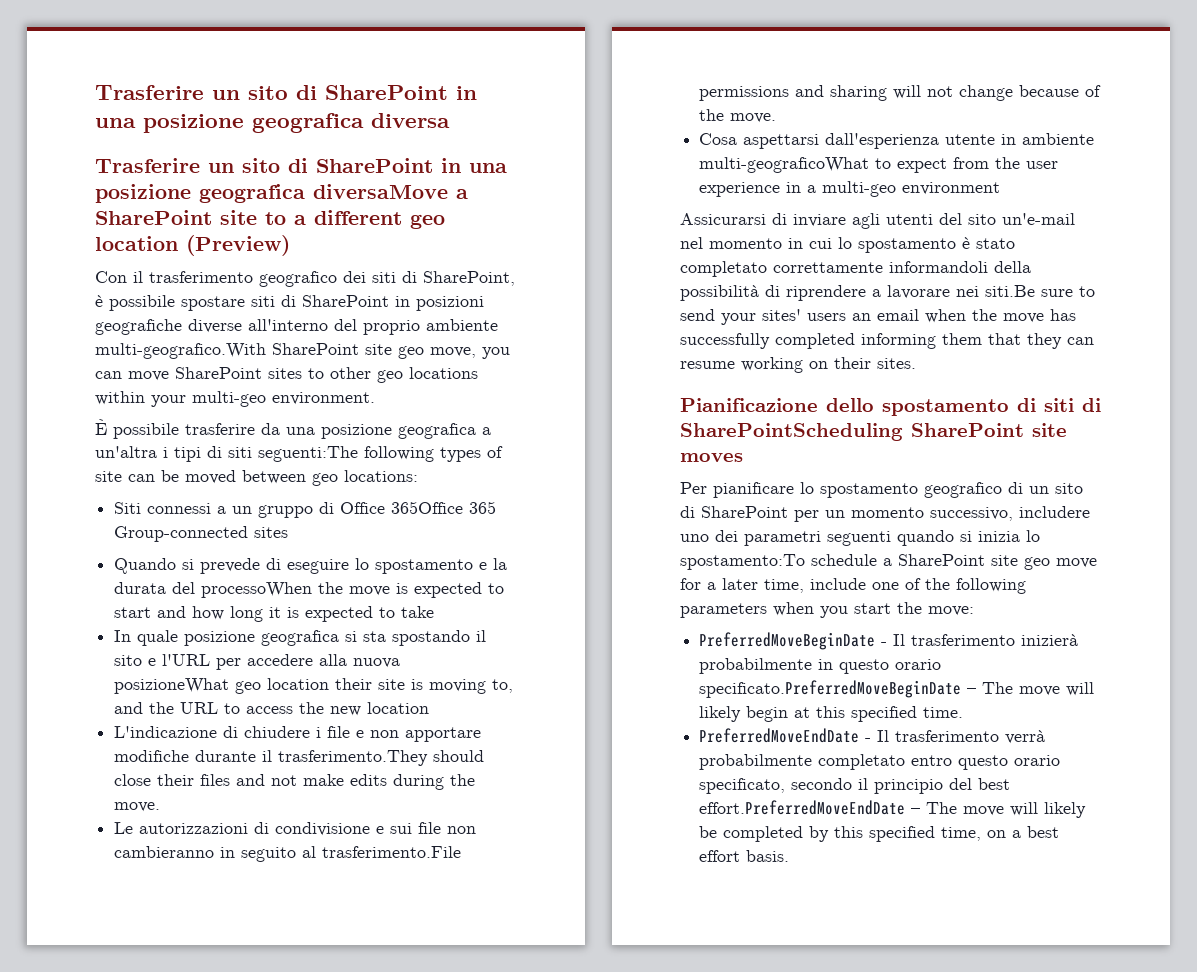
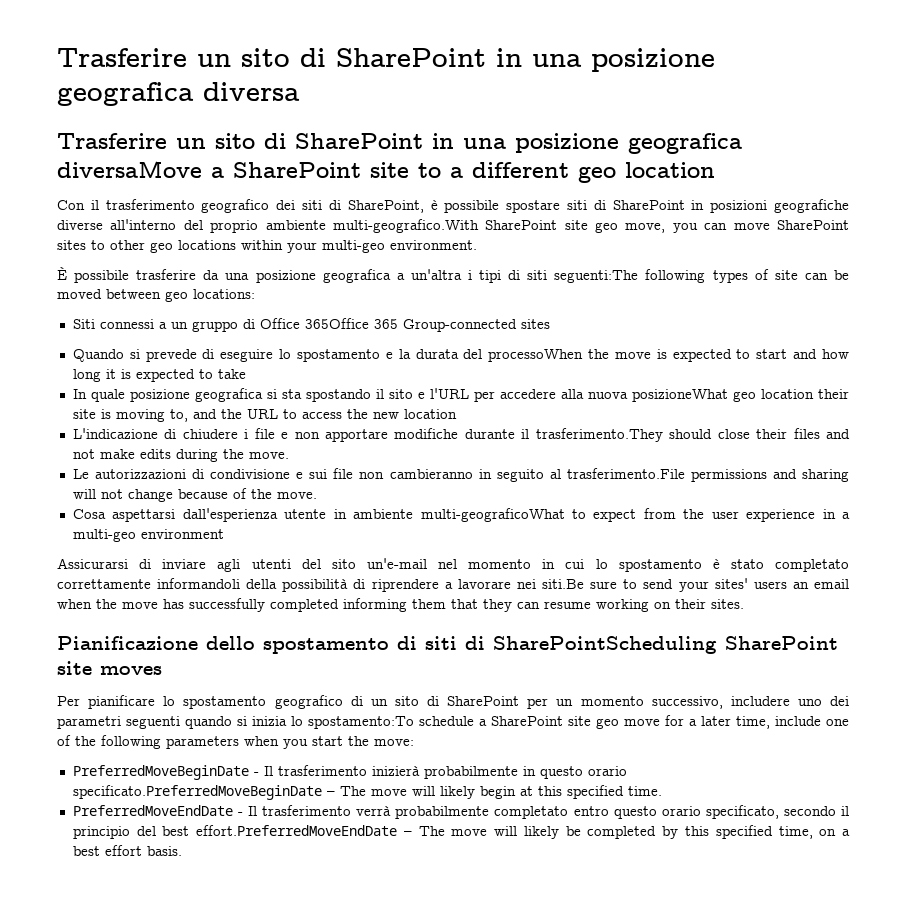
- Trasferire un sito di SharePoint in una posizione geografica diversaMove a SharePoint site to a different geo location (Preview)
+ Trasferire un sito di SharePoint in una posizione geografica diversaMove a SharePoint site to a different geo location

